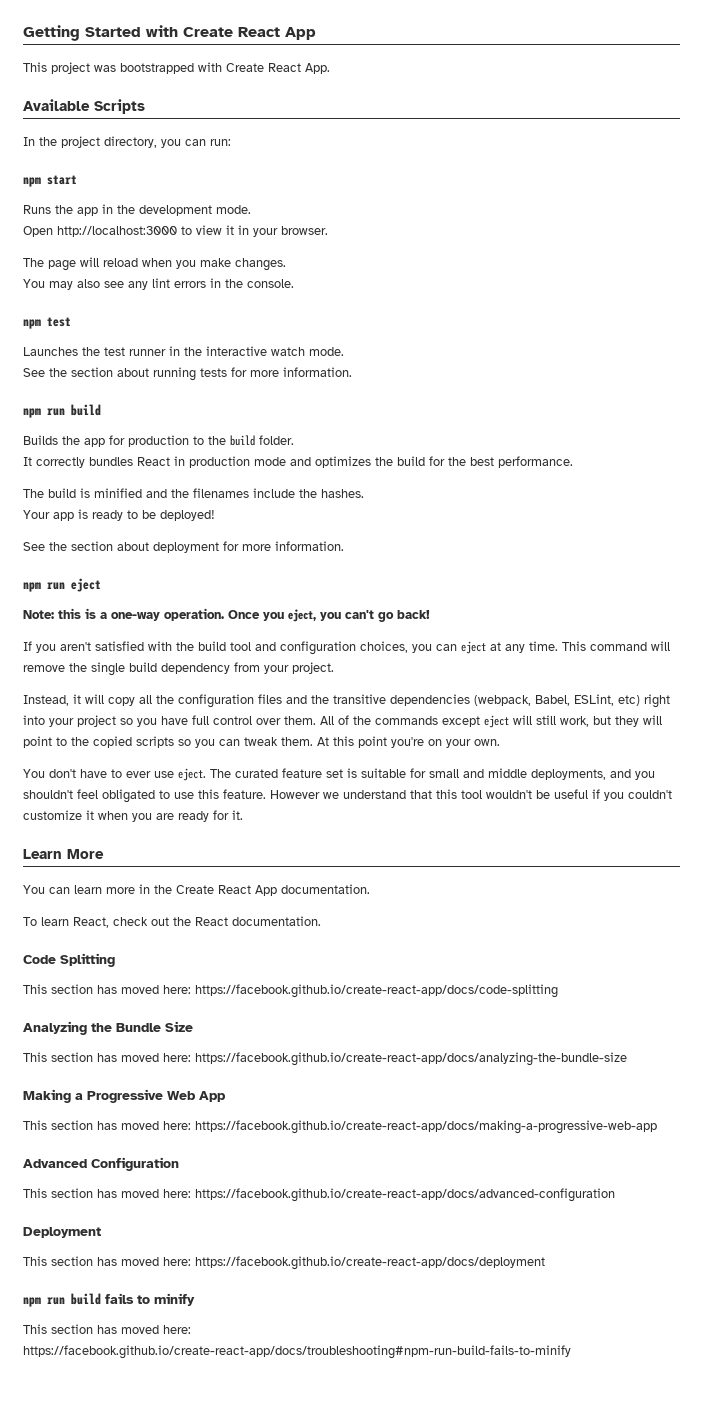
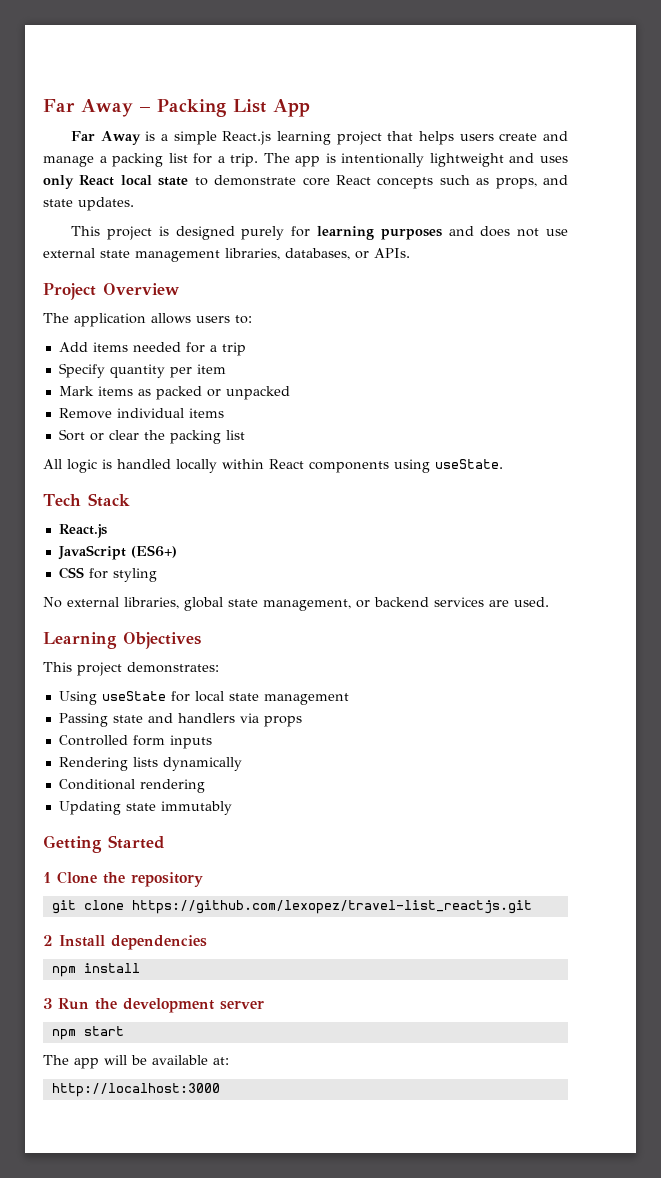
- Getting Started with Create React App
- This project was bootstrapped with Create React App.
- Available Scripts
- In the project directory, you can run:
+ Far Away – Packing List App
+ Far Away is a simple React.js learning project that helps users create and manage a packing list for a trip. The app is intentionally lightweight and uses only React local state to demonstrate core React concepts such as props, and state updates.
+ This project is designed purely for learning purposes and does not use external state management libraries, databases, or APIs.
+ Project Overview
+ The application allows users to:
+ Add items needed for a trip
+ Specify quantity per item
+ Mark items as packed or unpacked
+ Remove individual items
+ Sort or clear the packing list
+ All logic is handled locally within React components using useState.
+ Tech Stack
+ React.js
+ JavaScript (ES6+)
+ CSS for styling
+ No external libraries, global state management, or backend services are used.
+ Learning Objectives
+ This project demonstrates:
+ Using useState for local state management
+ Passing state and handlers via props
+ Controlled form inputs
+ Rendering lists dynamically
+ Conditional rendering
+ Updating state immutably
+ Getting Started
+ 1 Clone the repository
+ git clone https://github.com/lexopez/travel-list_reactjs.git
+ 2 Install dependencies
+ npm install
+ 3 Run the development server
  npm start
- Runs the app in the development mode.
- Open http://localhost:3000 to view it in your browser.
- The page will reload when you make changes.
- You may also see any lint errors in the console.
- npm test
- Launches the test runner in the interactive watch mode.
- See the section about running tests for more information.
- npm run build
- Builds the app for production to the build folder.
- It correctly bundles React in production mode and optimizes the build for the best performance.
- The build is minified and the filenames include the hashes.
- Your app is ready to be deployed!
- See the section about deployment for more information.
- npm run eject
- Note: this is a one-way operation. Once you eject, you can't go back!
- If you aren't satisfied with the build tool and configuration choices, you can eject at any time. This command will remove the single build dependency from your project.
- Instead, it will copy all the configuration files and the transitive dependencies (webpack, Babel, ESLint, etc) right into your project so you have full control over them. All of the commands except eject will still work, but they will point to the copied scripts so you can tweak them. At this point you're on your own.
- You don't have to ever use eject. The curated feature set is suitable for small and middle deployments, and you shouldn't feel obligated to use this feature. However we understand that this tool wouldn't be useful if you couldn't customize it when you are ready for it.
- Learn More
- You can learn more in the Create React App documentation.
- To learn React, check out the React documentation.
- Code Splitting
- This section has moved here: https://facebook.github.io/create-react-app/docs/code-splitting
- Analyzing the Bundle Size
- This section has moved here: https://facebook.github.io/create-react-app/docs/analyzing-the-bundle-size
- Making a Progressive Web App
- This section has moved here: https://facebook.github.io/create-react-app/docs/making-a-progressive-web-app
- Advanced Configuration
- This section has moved here: https://facebook.github.io/create-react-app/docs/advanced-configuration
- Deployment
- This section has moved here: https://facebook.github.io/create-react-app/docs/deployment
- npm run build fails to minify
- This section has moved here: https://facebook.github.io/create-react-app/docs/troubleshooting#npm-run-build-fails-to-minify
+ The app will be available at:
+ http://localhost:3000

